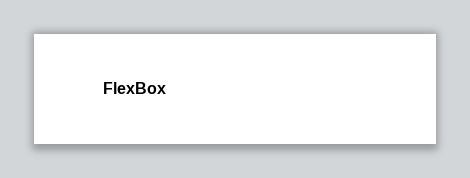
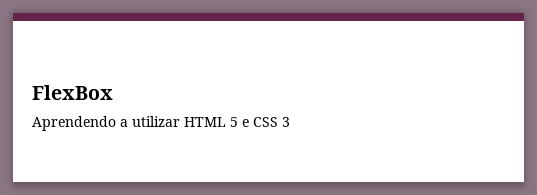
+ Aprendendo a utilizar HTML 5 e CSS 3

